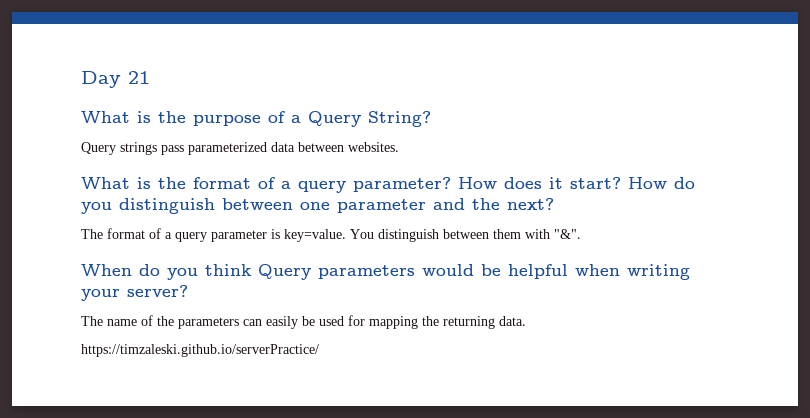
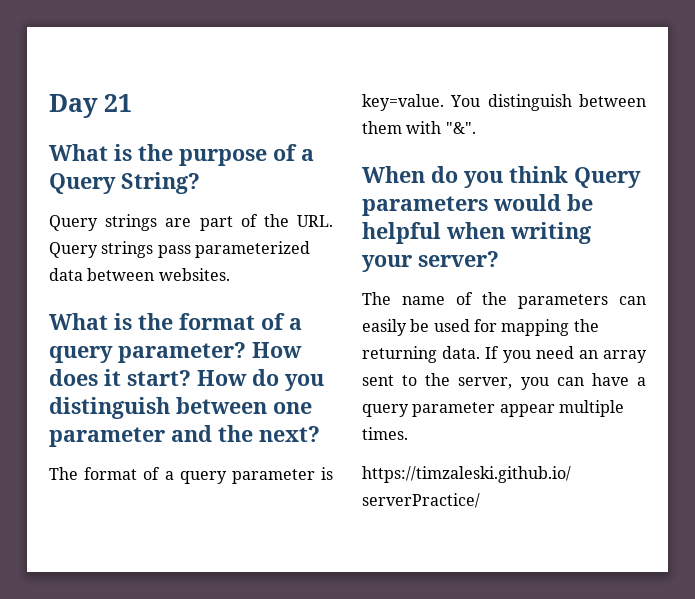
- Query strings pass parameterized data between websites.
+ Query strings are part of the URL. Query strings pass parameterized data between websites.
+ If you need an array sent to the server, you can have a query parameter appear multiple times.

